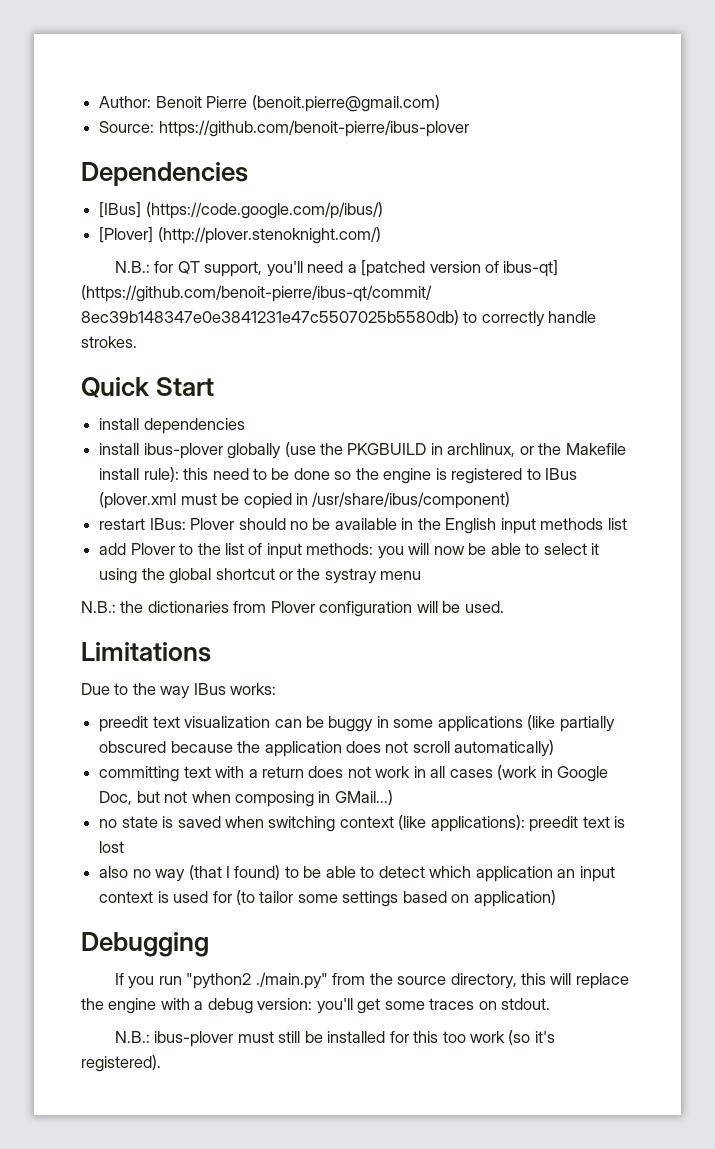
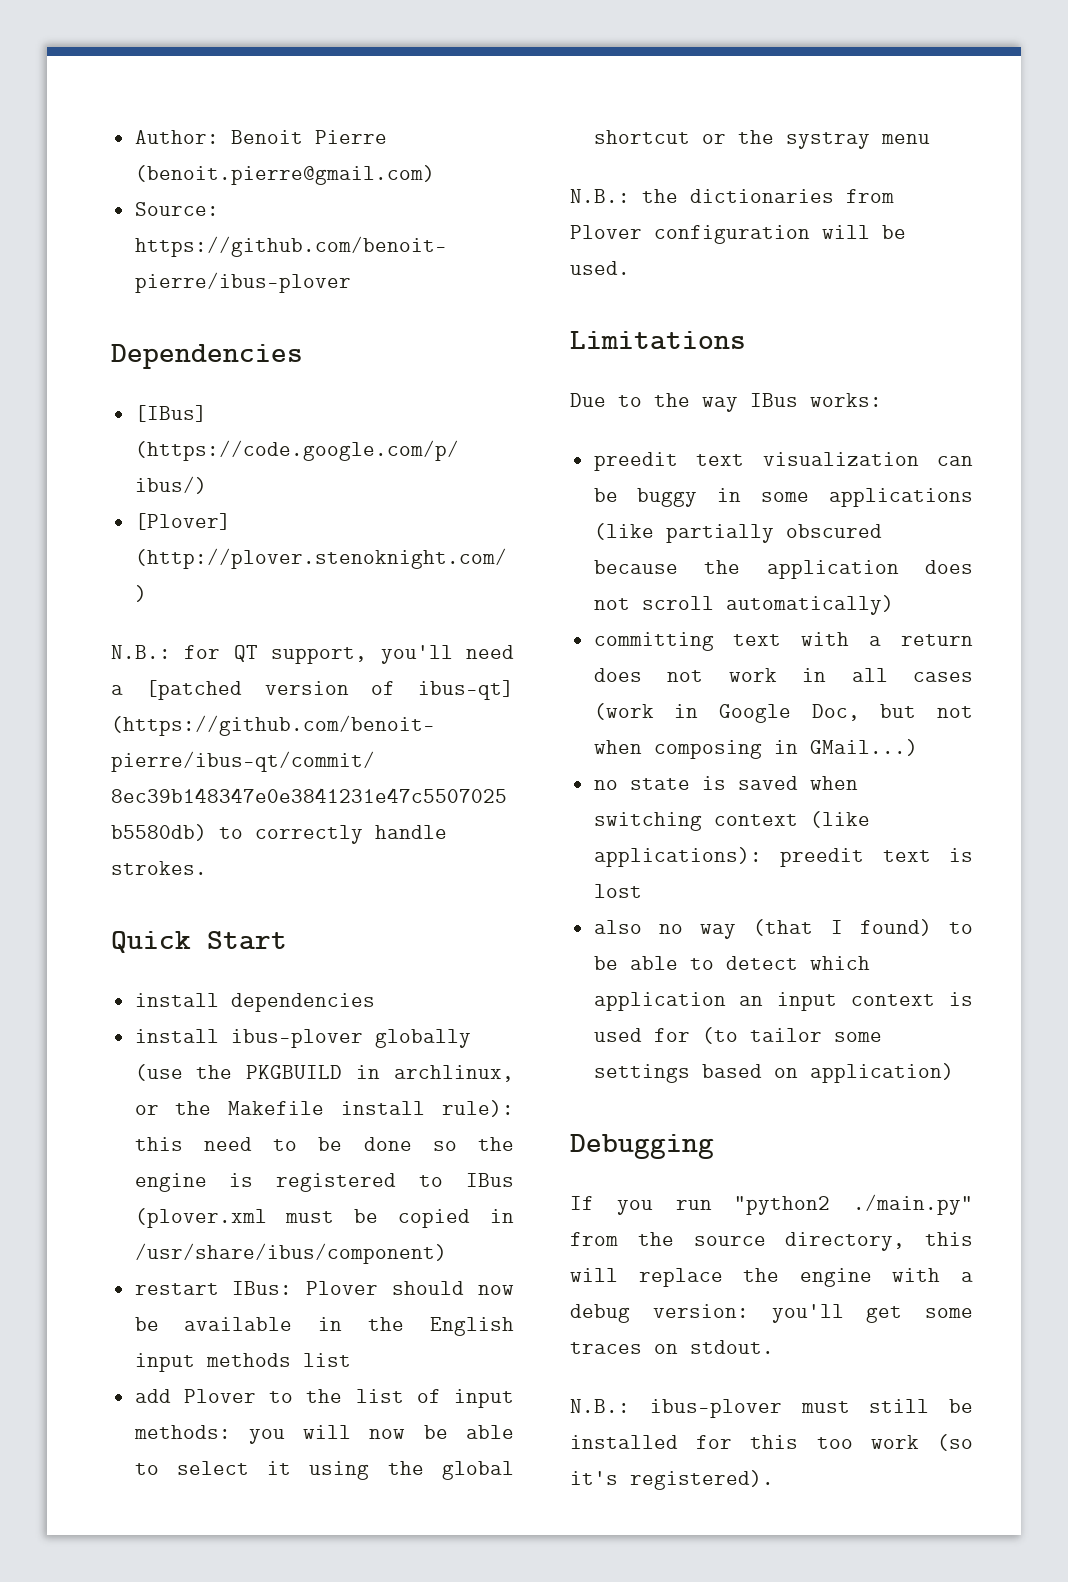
- restart IBus: Plover should no be available in the English input methods list
+ restart IBus: Plover should now be available in the English input methods list

